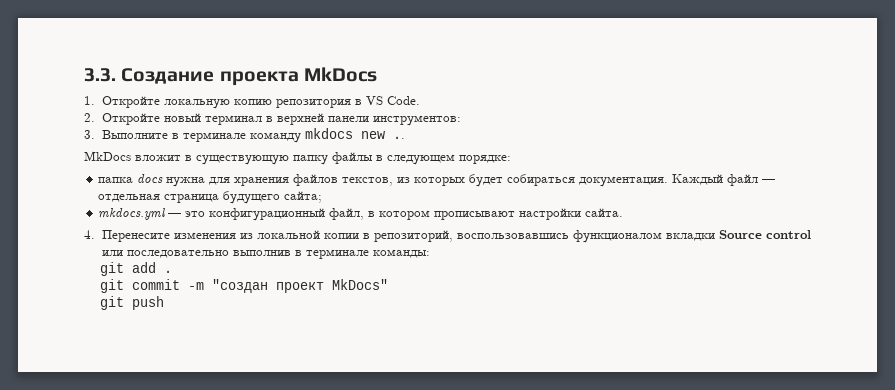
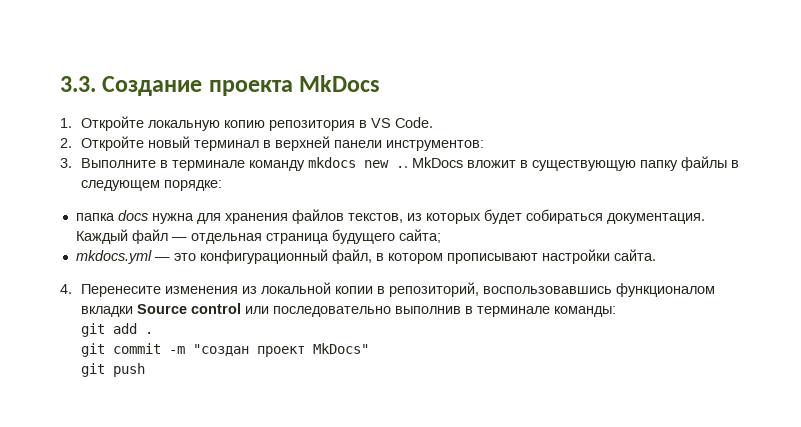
- 3. Выполните в терминале команду mkdocs new ..
- MkDocs вложит в существующую папку файлы в следующем порядке:
+ 3. Выполните в терминале команду mkdocs new .. MkDocs вложит в существующую папку файлы в следующем порядке:

